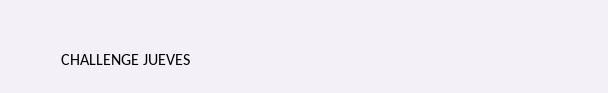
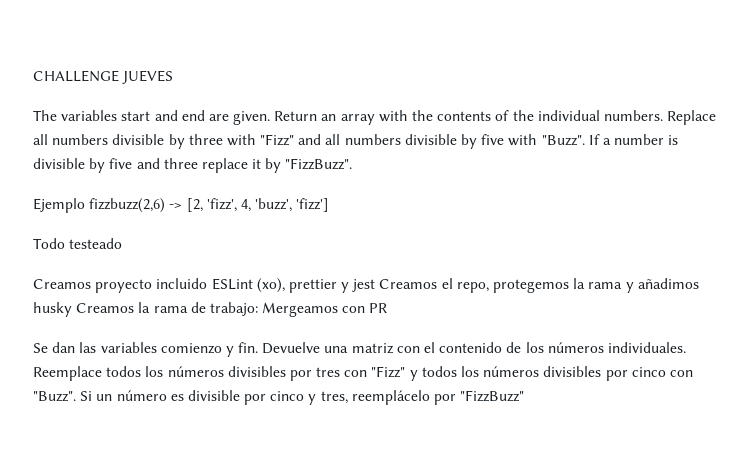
+ The variables start and end are given. Return an array with the contents of the individual numbers. Replace all numbers divisible by three with "Fizz" and all numbers divisible by five with "Buzz". If a number is divisible by five and three replace it by "FizzBuzz".
+ Ejemplo fizzbuzz(2,6) -> [2, 'fizz', 4, 'buzz', 'fizz']
+ Todo testeado
+ Creamos proyecto incluido ESLint (xo), prettier y jest Creamos el repo, protegemos la rama y añadimos husky Creamos la rama de trabajo: Mergeamos con PR
+ Se dan las variables comienzo y fin. Devuelve una matriz con el contenido de los números individuales. Reemplace todos los números divisibles por tres con "Fizz" y todos los números divisibles por cinco con "Buzz". Si un número es divisible por cinco y tres, reemplácelo por "FizzBuzz"

